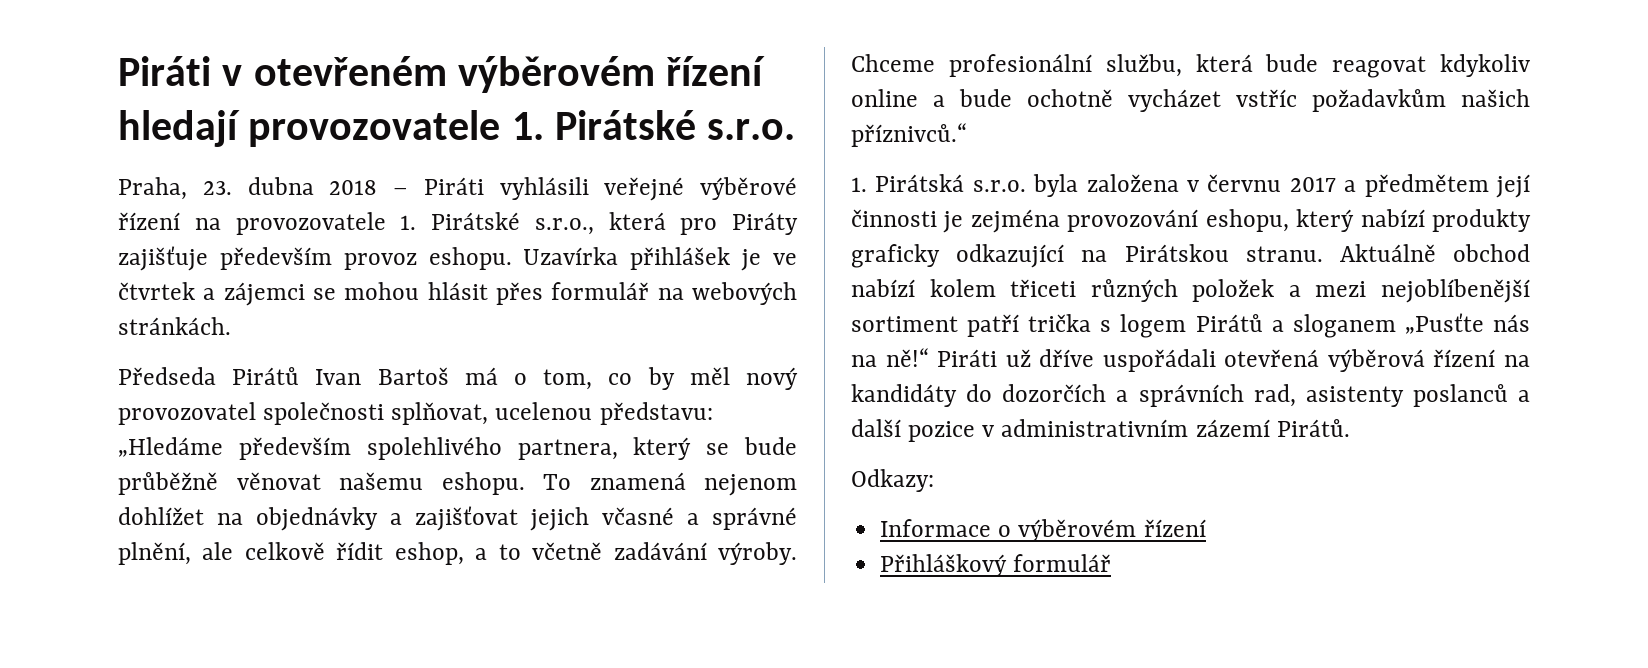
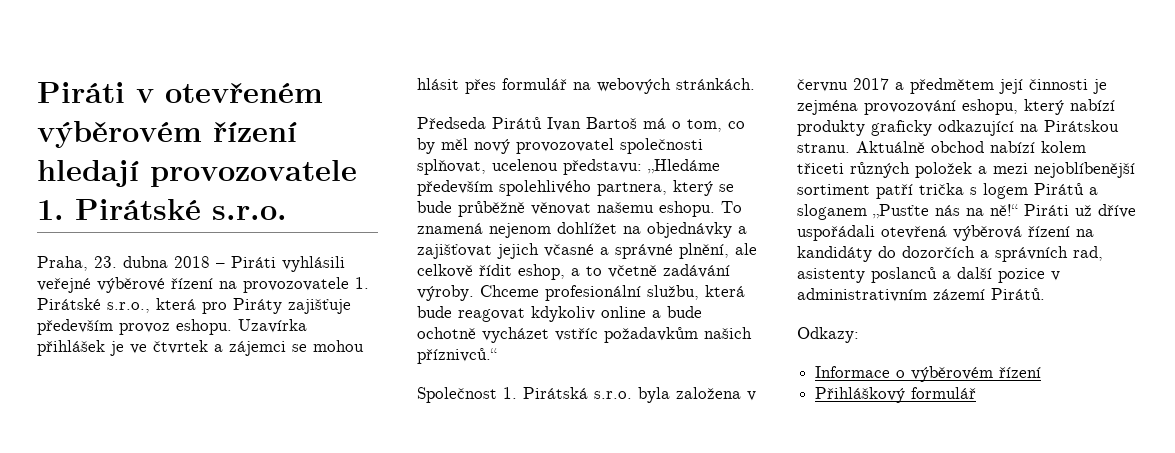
- 1. Pirátská s.r.o. byla založena v červnu 2017 a předmětem její činnosti je zejména provozování eshopu, který nabízí produkty graficky odkazující na Pirátskou stranu.
+ Společnost 1. Pirátská s.r.o. byla založena v červnu 2017 a předmětem její činnosti je zejména provozování eshopu, který nabízí produkty graficky odkazující na Pirátskou stranu.

